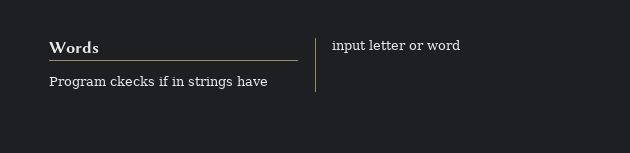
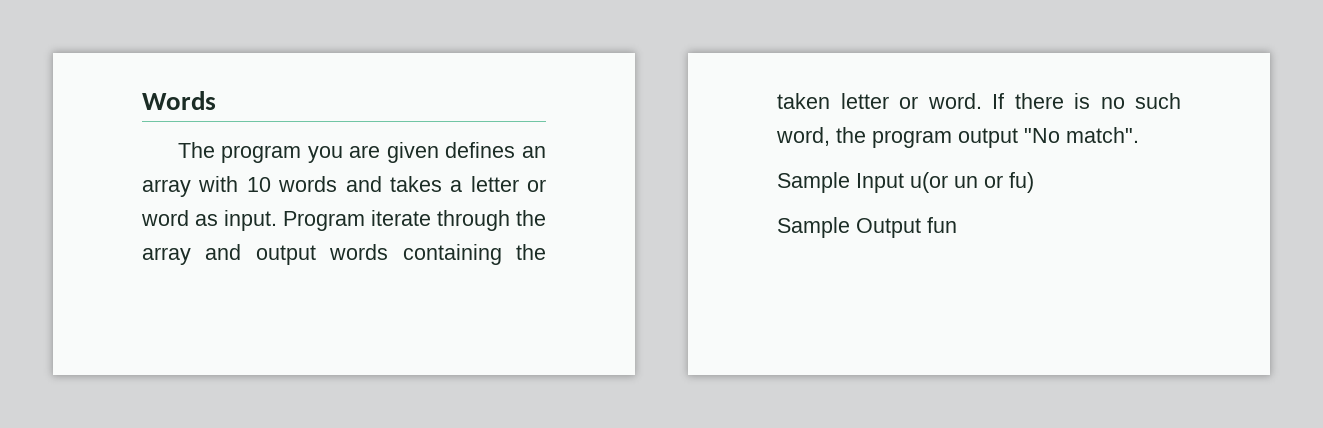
- Program ckecks if in strings have input letter or word
+ The program you are given defines an array with 10 words and takes a letter or word as input. Program iterate through the array and output words containing the taken letter or word. If there is no such word, the program output "No match".
+ Sample Input u(or un or fu)
+ Sample Output fun

